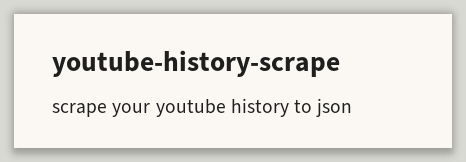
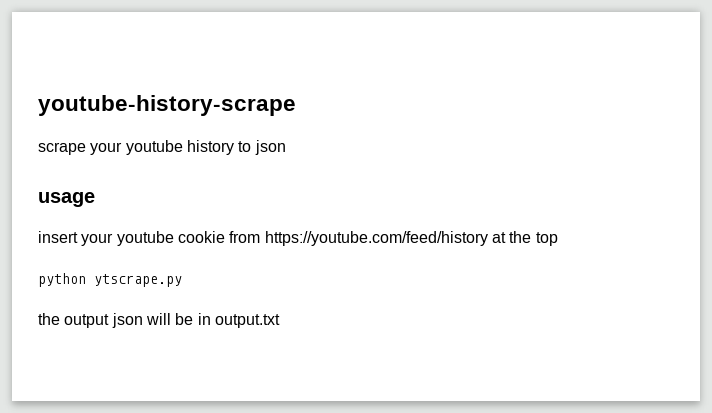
+ usage
+ insert your youtube cookie from https://youtube.com/feed/history at the top
+ python ytscrape.py
+ the output json will be in output.txt

